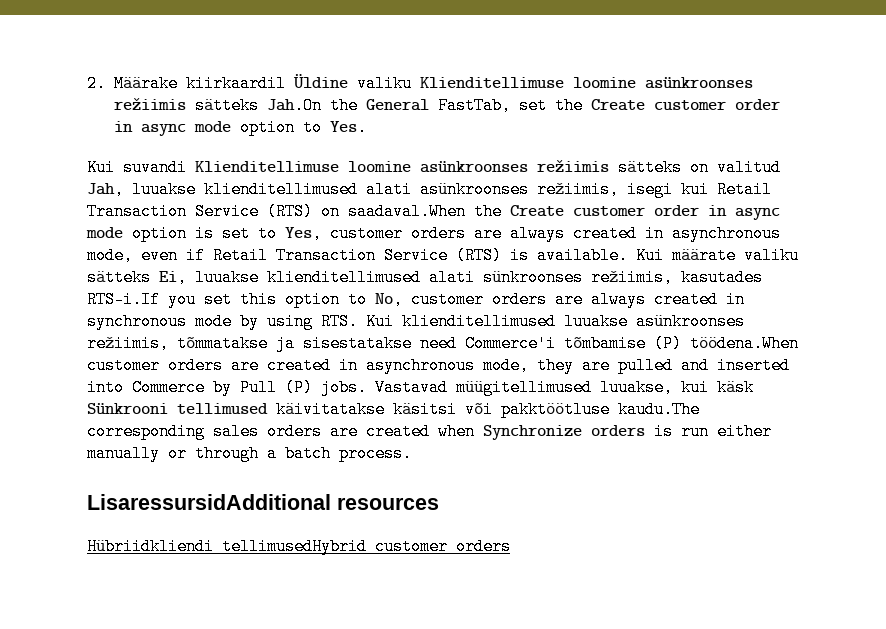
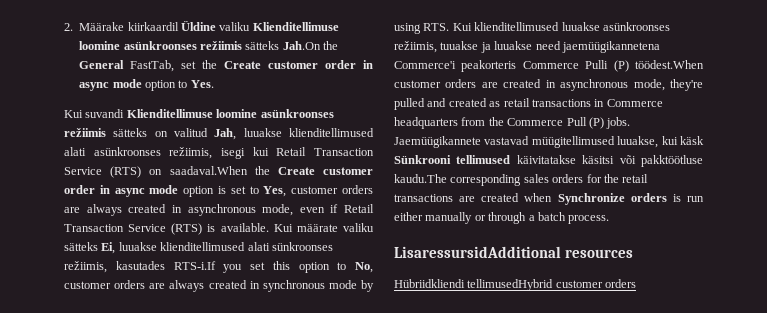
- Kui määrate valiku sätteks Ei, luuakse klienditellimused alati sünkroonses režiimis, kasutades RTS-i.If you set this option to No, customer orders are always created in synchronous mode by using RTS. Kui klienditellimused luuakse asünkroonses režiimis, tõmmatakse ja sisestatakse need Commerce'i tõmbamise (P) töödena.When customer orders are created in asynchronous mode, they are pulled and inserted into Commerce by Pull (P) jobs.
+ Kui määrate valiku sätteks Ei, luuakse klienditellimused alati sünkroonses režiimis, kasutades RTS-i.If you set this option to No, customer orders are always created in synchronous mode by using RTS. Kui klienditellimused luuakse asünkroonses režiimis, tuuakse ja luuakse need jaemüügikannetena Commerce'i peakorteris Commerce Pulli (P) töödest.When customer orders are created in asynchronous mode, they're pulled and created as retail transactions in Commerce headquarters from the Commerce Pull (P) jobs.
- Vastavad müügitellimused luuakse, kui käsk Sünkrooni tellimused käivitatakse käsitsi või pakktöötluse kaudu.The corresponding sales orders are created when Synchronize orders is run either manually or through a batch process.
+ Jaemüügikannete vastavad müügitellimused luuakse, kui käsk Sünkrooni tellimused käivitatakse käsitsi või pakktöötluse kaudu.The corresponding sales orders for the retail transactions are created when Synchronize orders is run either manually or through a batch process.

